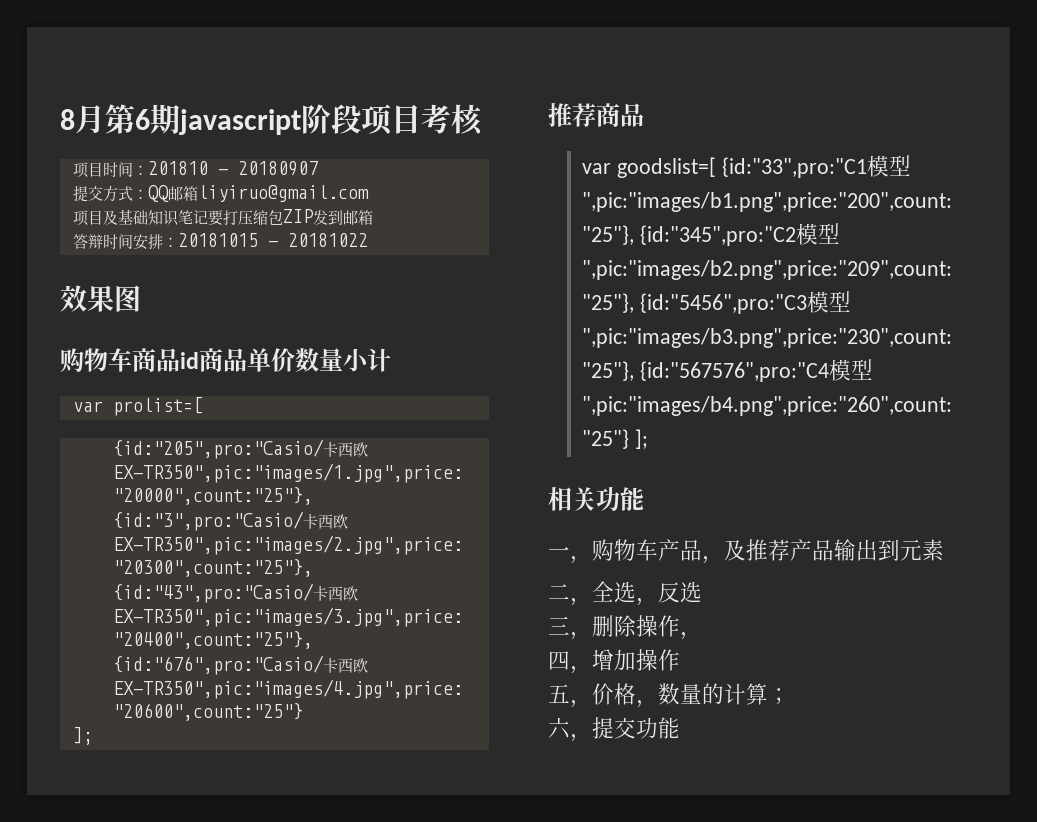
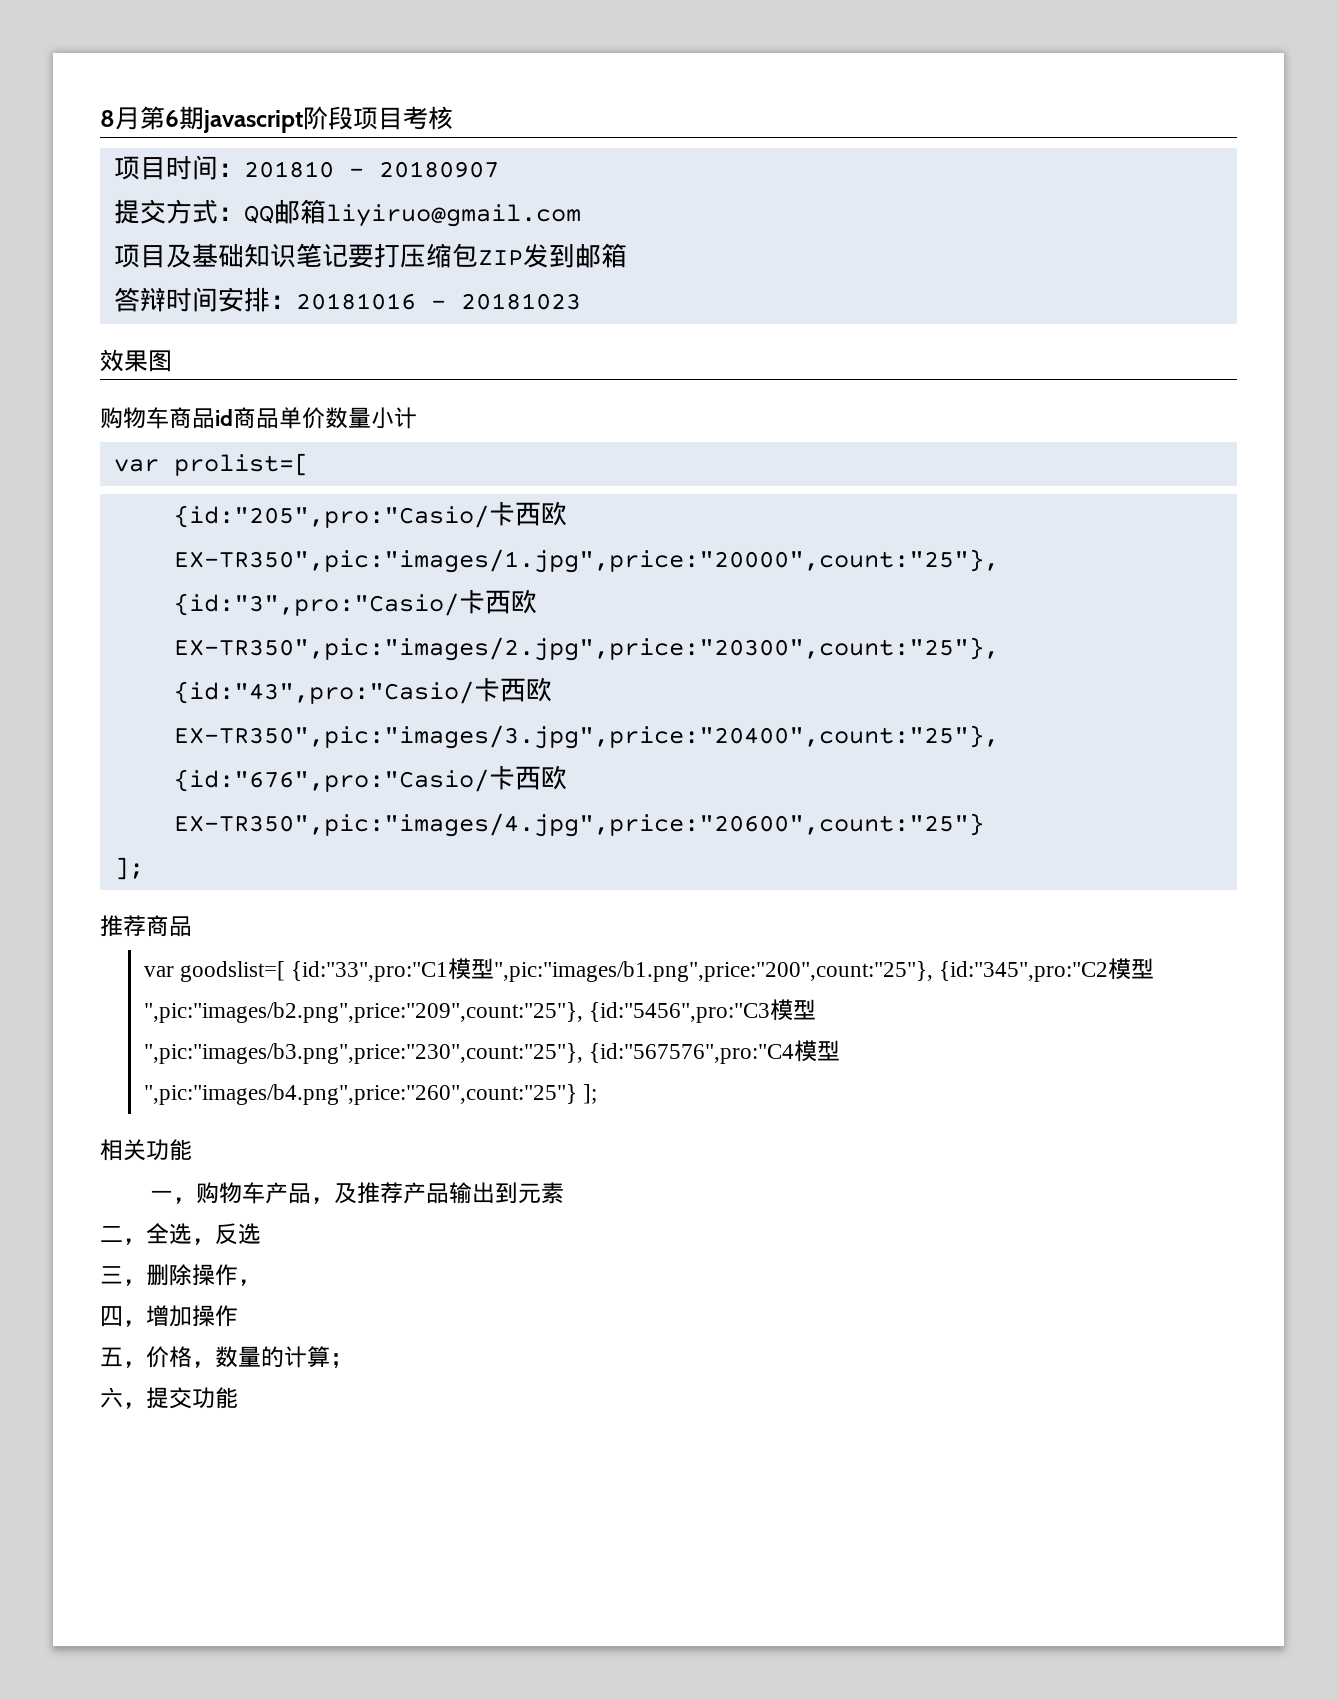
- 答辩时间安排：20181015 - 20181022
+ 答辩时间安排：20181016 - 20181023

